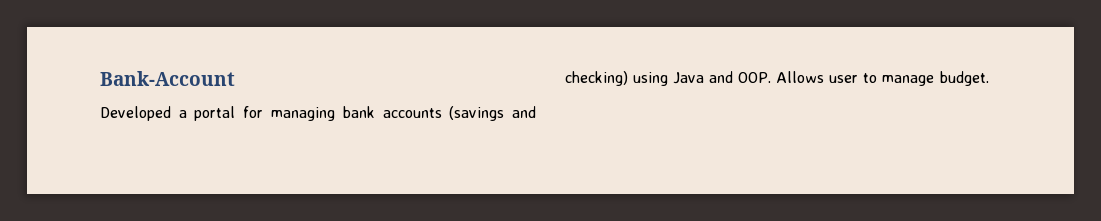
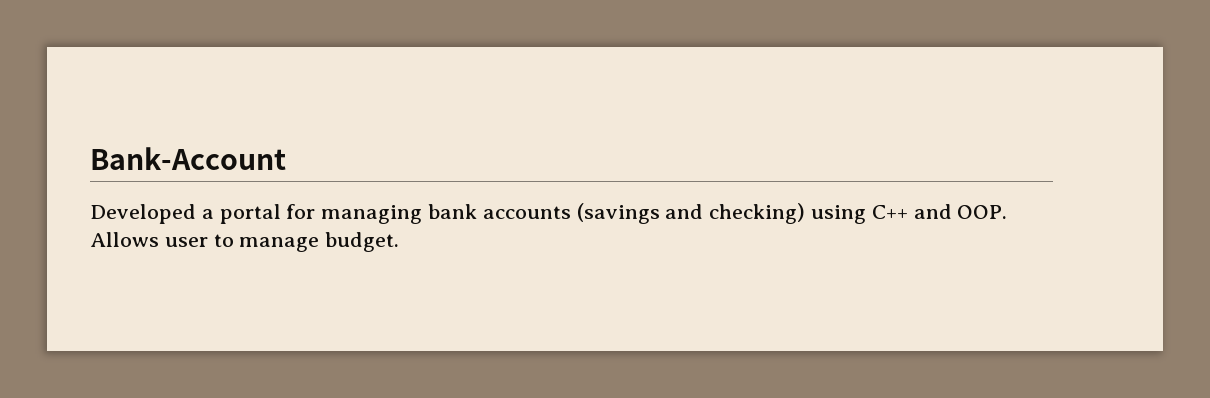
- Developed a portal for managing bank accounts (savings and checking) using Java and OOP. Allows user to manage budget.
+ Developed a portal for managing bank accounts (savings and checking) using C++ and OOP. Allows user to manage budget.

